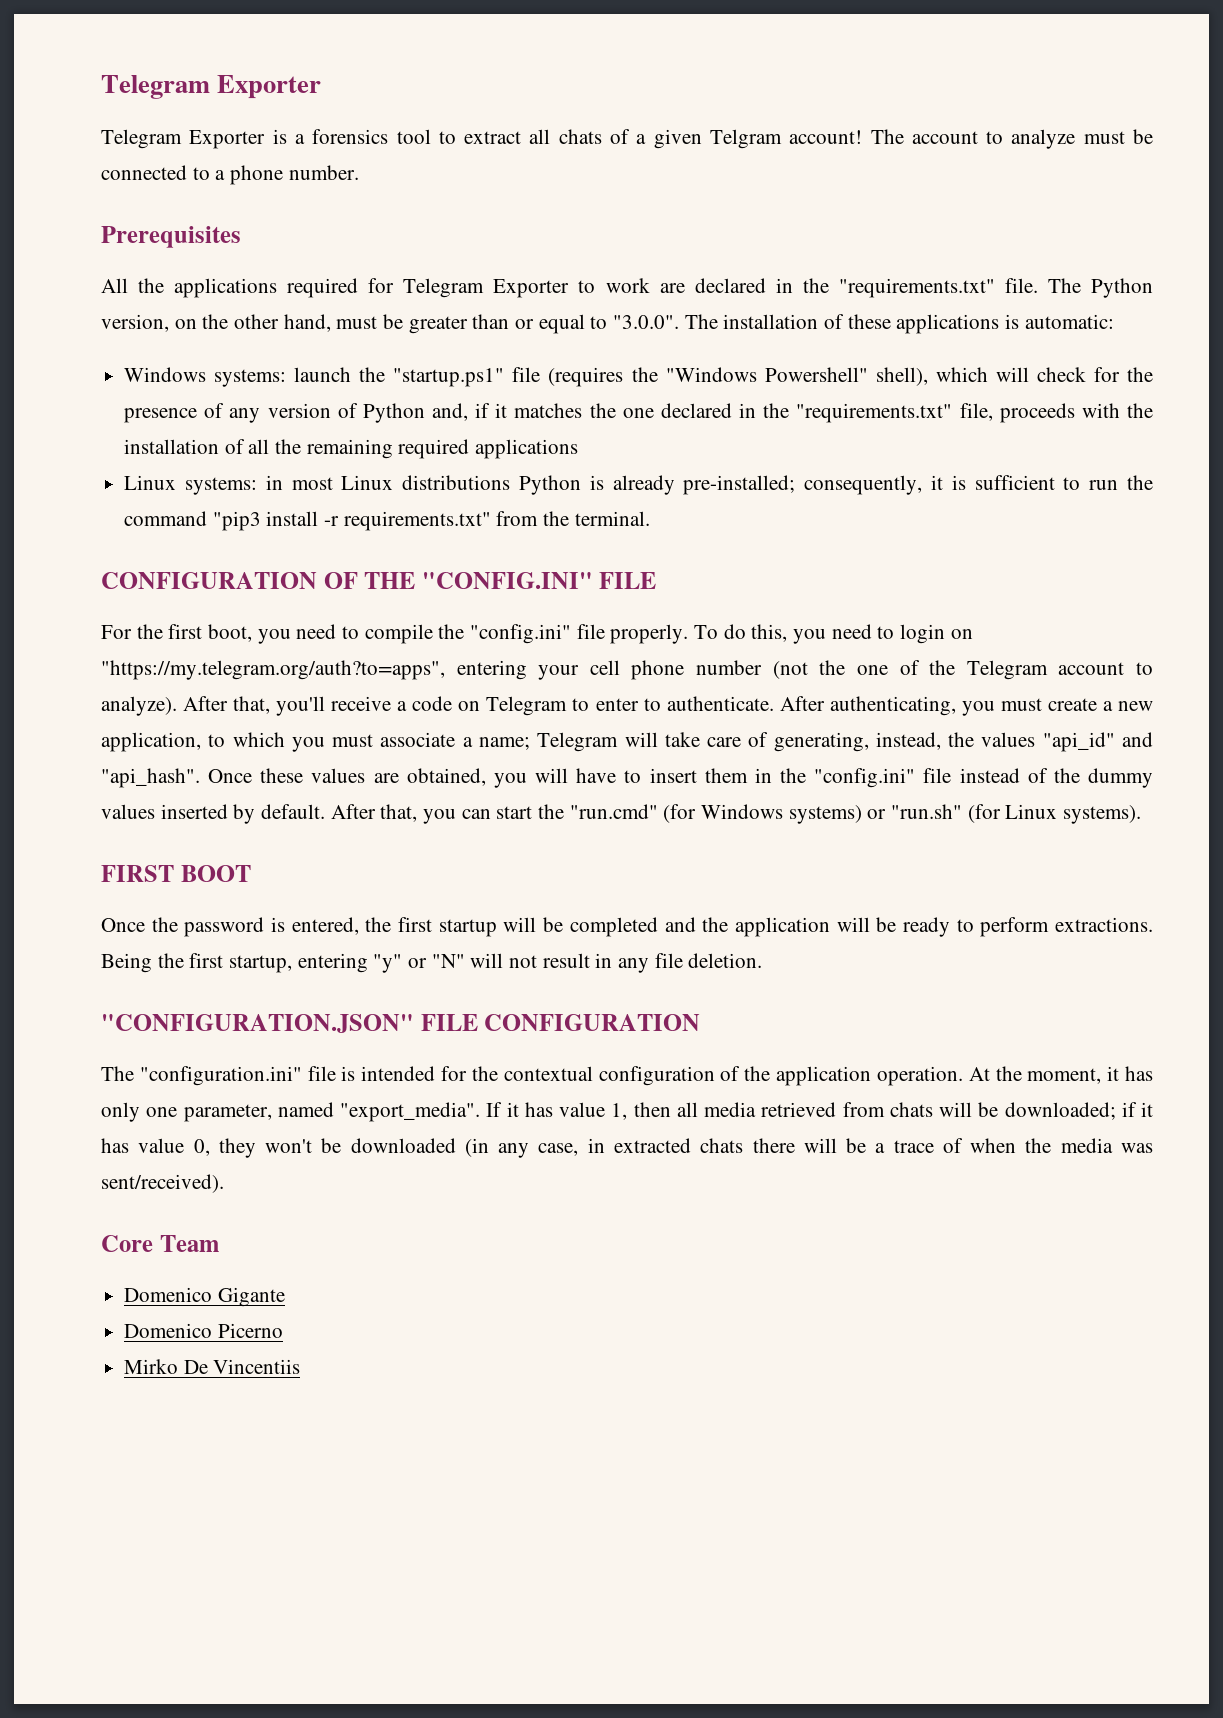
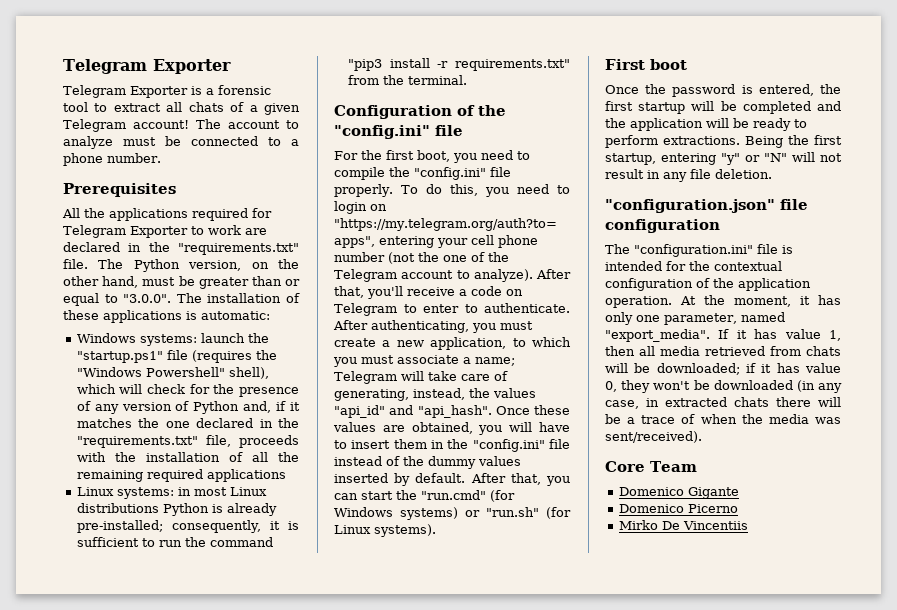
- Telegram Exporter is a forensics tool to extract all chats of a given Telgram account!
+ Telegram Exporter is a forensic tool to extract all chats of a given Telegram account!
- CONFIGURATION OF THE "CONFIG.INI" FILE
+ Configuration of the "config.ini" file
- FIRST BOOT
+ First boot
- "CONFIGURATION.JSON" FILE CONFIGURATION
+ "configuration.json" file configuration

